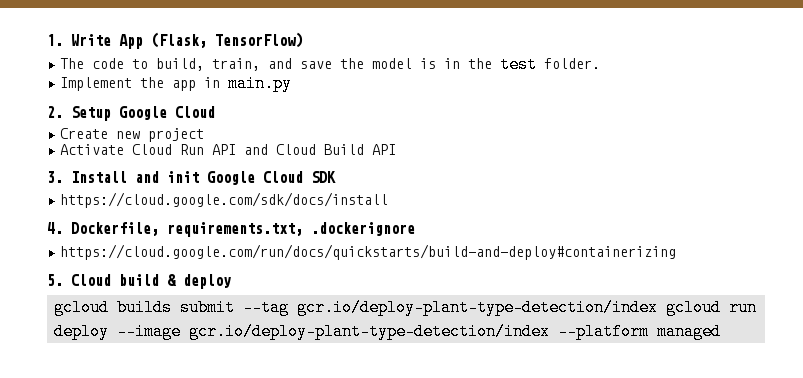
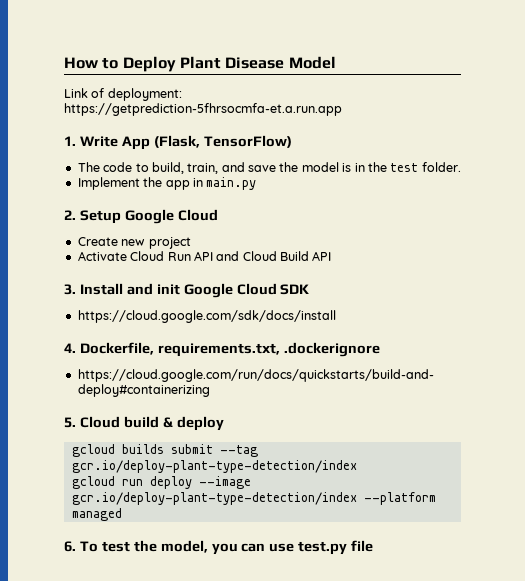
+ How to Deploy Plant Disease Model
+ Link of deployment: https://getprediction-5fhrsocmfa-et.a.run.app
- gcloud builds submit --tag gcr.io/deploy-plant-type-detection/index gcloud run deploy --image gcr.io/deploy-plant-type-detection/index --platform managed
+ gcloud builds submit --tag gcr.io/deploy-plant-type-detection/index
+ gcloud run deploy --image gcr.io/deploy-plant-type-detection/index --platform managed
+ 6. To test the model, you can use test.py file

